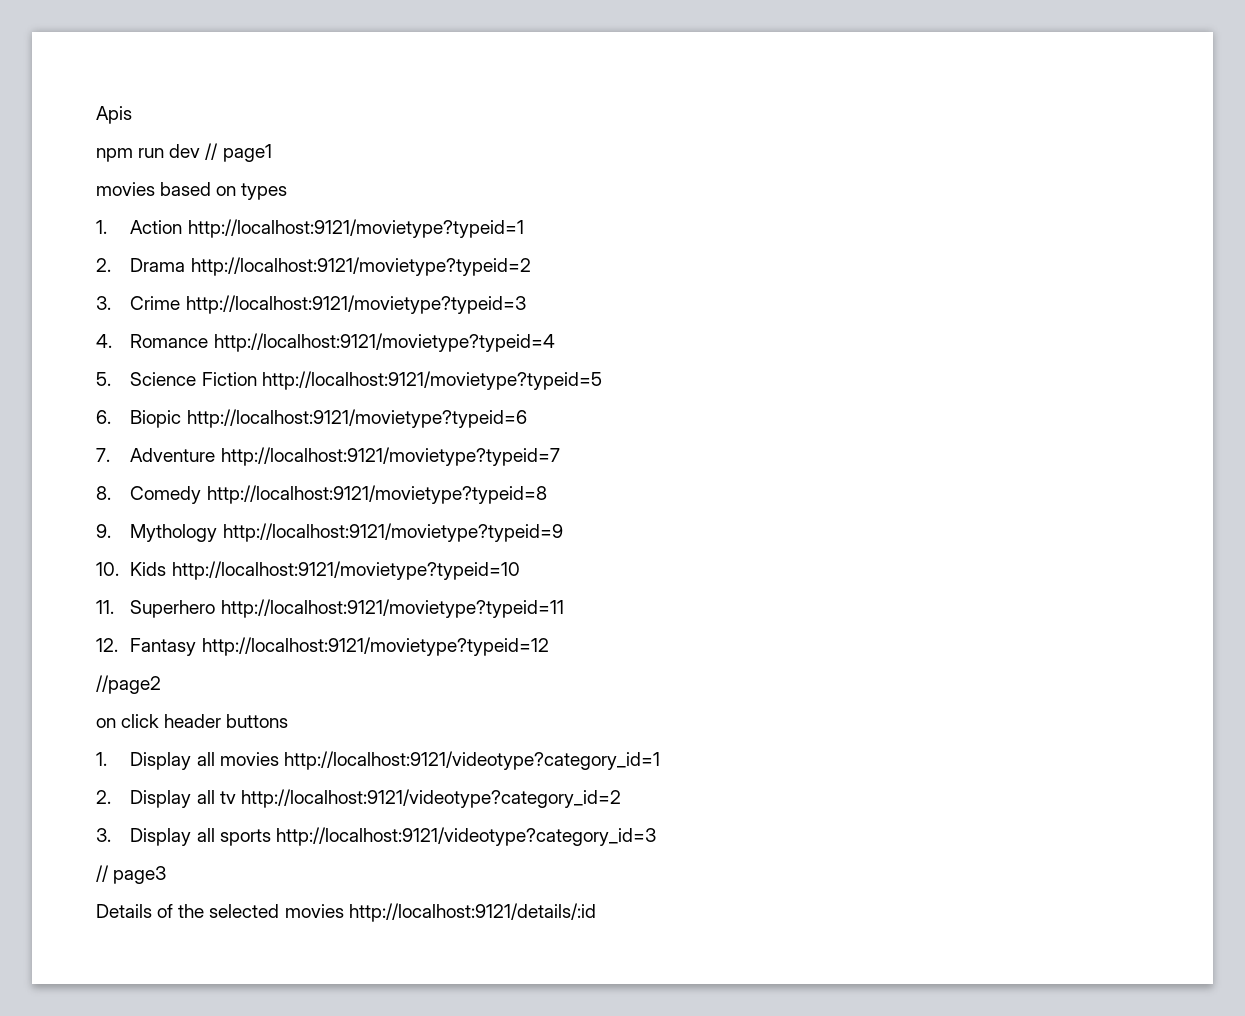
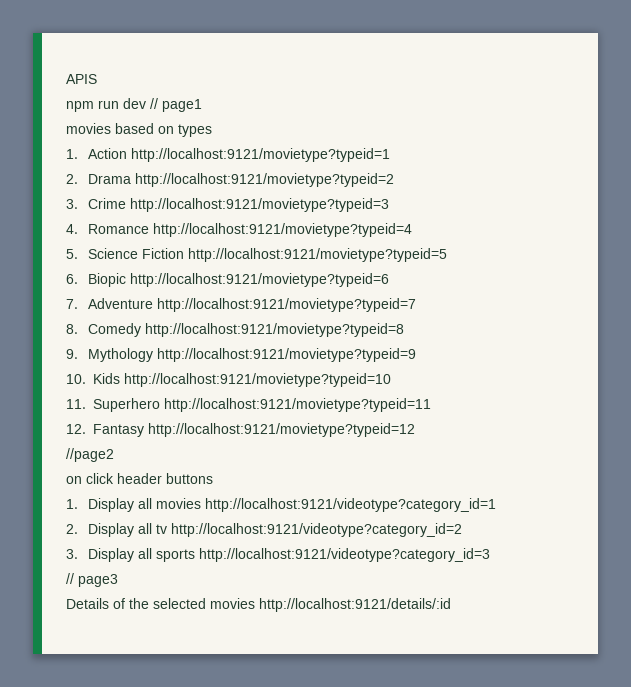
- Apis
+ APIS

